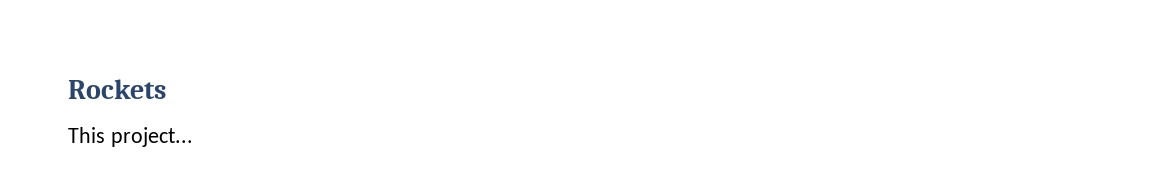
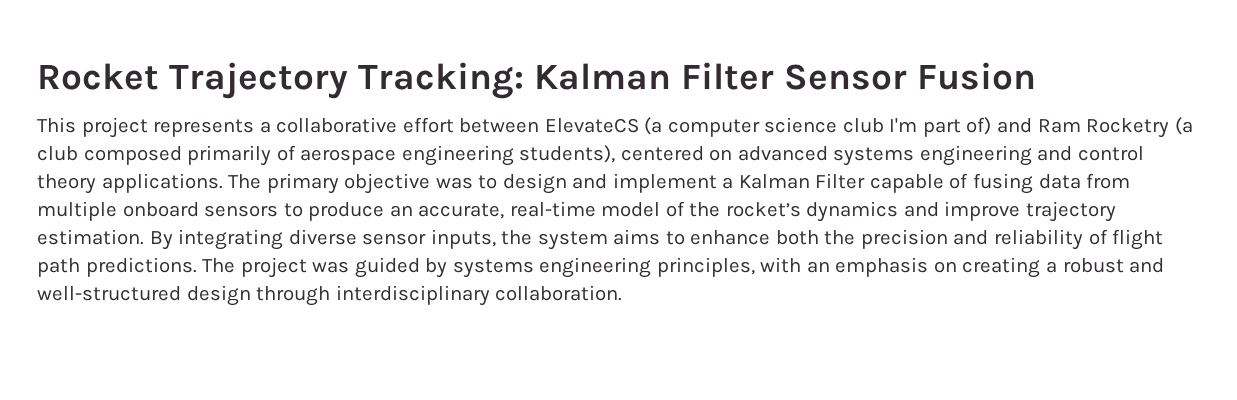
- Rockets
- This project...
+ Rocket Trajectory Tracking: Kalman Filter Sensor Fusion
+ This project represents a collaborative effort between ElevateCS (a computer science club I'm part of) and Ram Rocketry (a club composed primarily of aerospace engineering students), centered on advanced systems engineering and control theory applications. The primary objective was to design and implement a Kalman Filter capable of fusing data from multiple onboard sensors to produce an accurate, real-time model of the rocket’s dynamics and improve trajectory estimation. By integrating diverse sensor inputs, the system aims to enhance both the precision and reliability of flight path predictions. The project was guided by systems engineering principles, with an emphasis on creating a robust and well-structured design through interdisciplinary collaboration.

